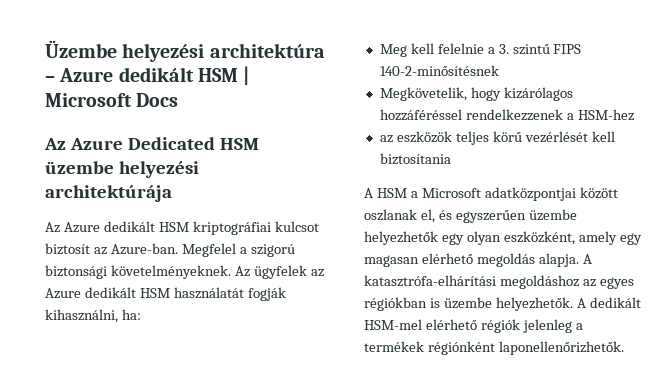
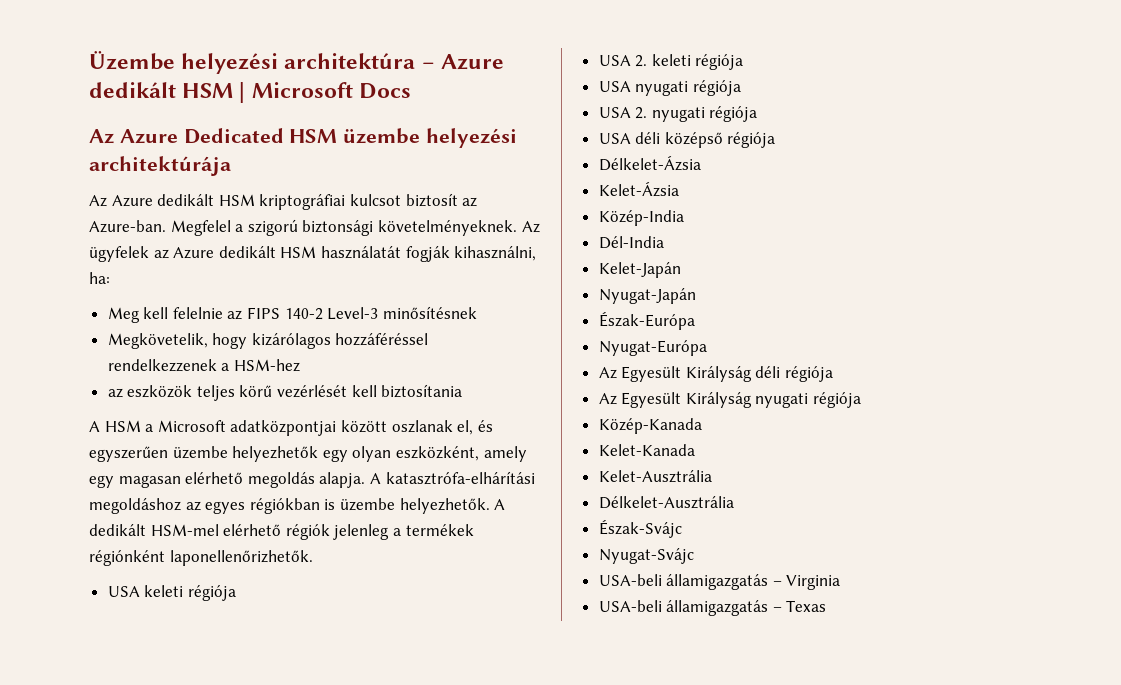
- Meg kell felelnie a 3. szintű FIPS 140-2-minősítésnek
+ Meg kell felelnie az FIPS 140-2 Level-3 minősítésnek
+ USA keleti régiója
+ USA 2. keleti régiója
+ USA nyugati régiója
+ USA 2. nyugati régiója
+ USA déli középső régiója
+ Délkelet-Ázsia
+ Kelet-Ázsia
+ Közép-India
+ Dél-India
+ Kelet-Japán
+ Nyugat-Japán
+ Észak-Európa
+ Nyugat-Európa
+ Az Egyesült Királyság déli régiója
+ Az Egyesült Királyság nyugati régiója
+ Közép-Kanada
+ Kelet-Kanada
+ Kelet-Ausztrália
+ Délkelet-Ausztrália
+ Észak-Svájc
+ Nyugat-Svájc
+ USA-beli államigazgatás – Virginia
+ USA-beli államigazgatás – Texas

